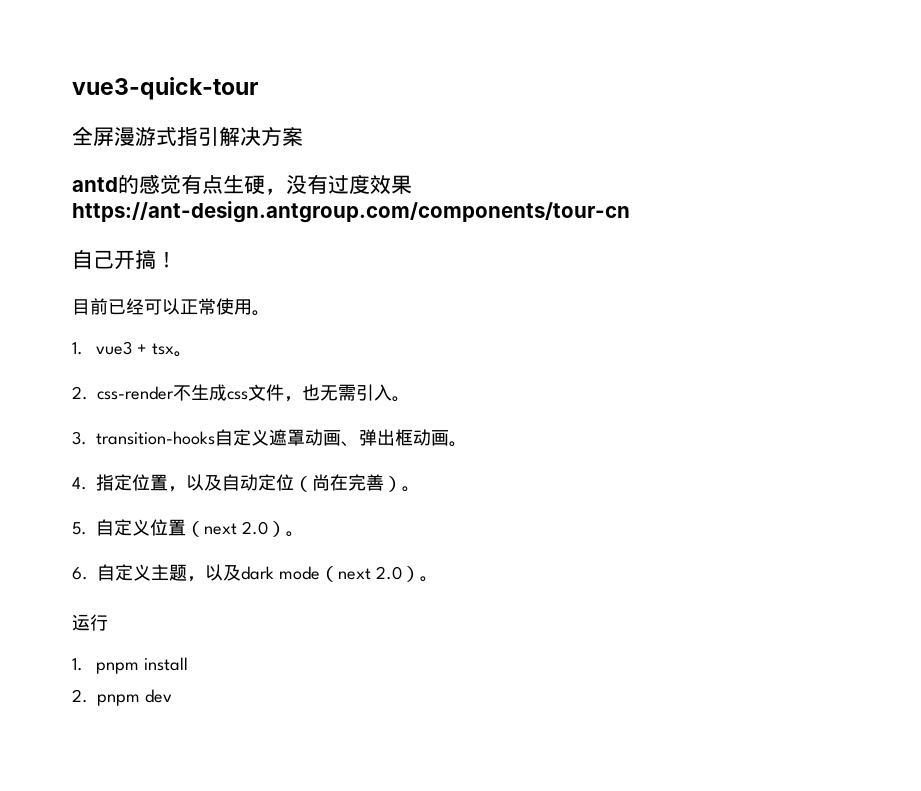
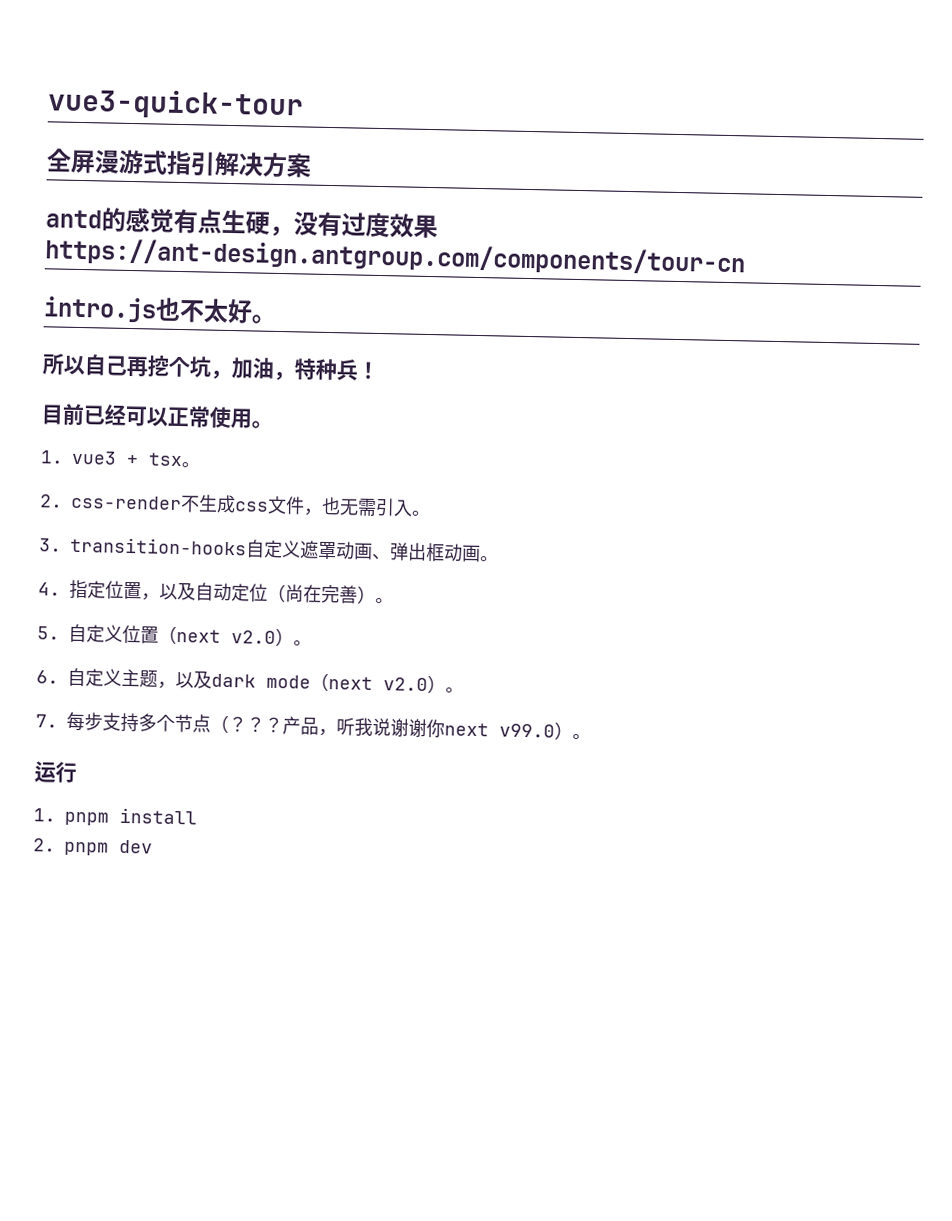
- 自己开搞！
+ intro.js也不太好。
+ 所以自己再挖个坑，加油，特种兵！
- 5.自定义位置（next 2.0）。
+ 5.自定义位置（next v2.0）。
- 6.自定义主题，以及dark mode（next 2.0）。
+ 6.自定义主题，以及dark mode（next v2.0）。
+ 7.每步支持多个节点（？？？产品，听我说谢谢你next v99.0）。

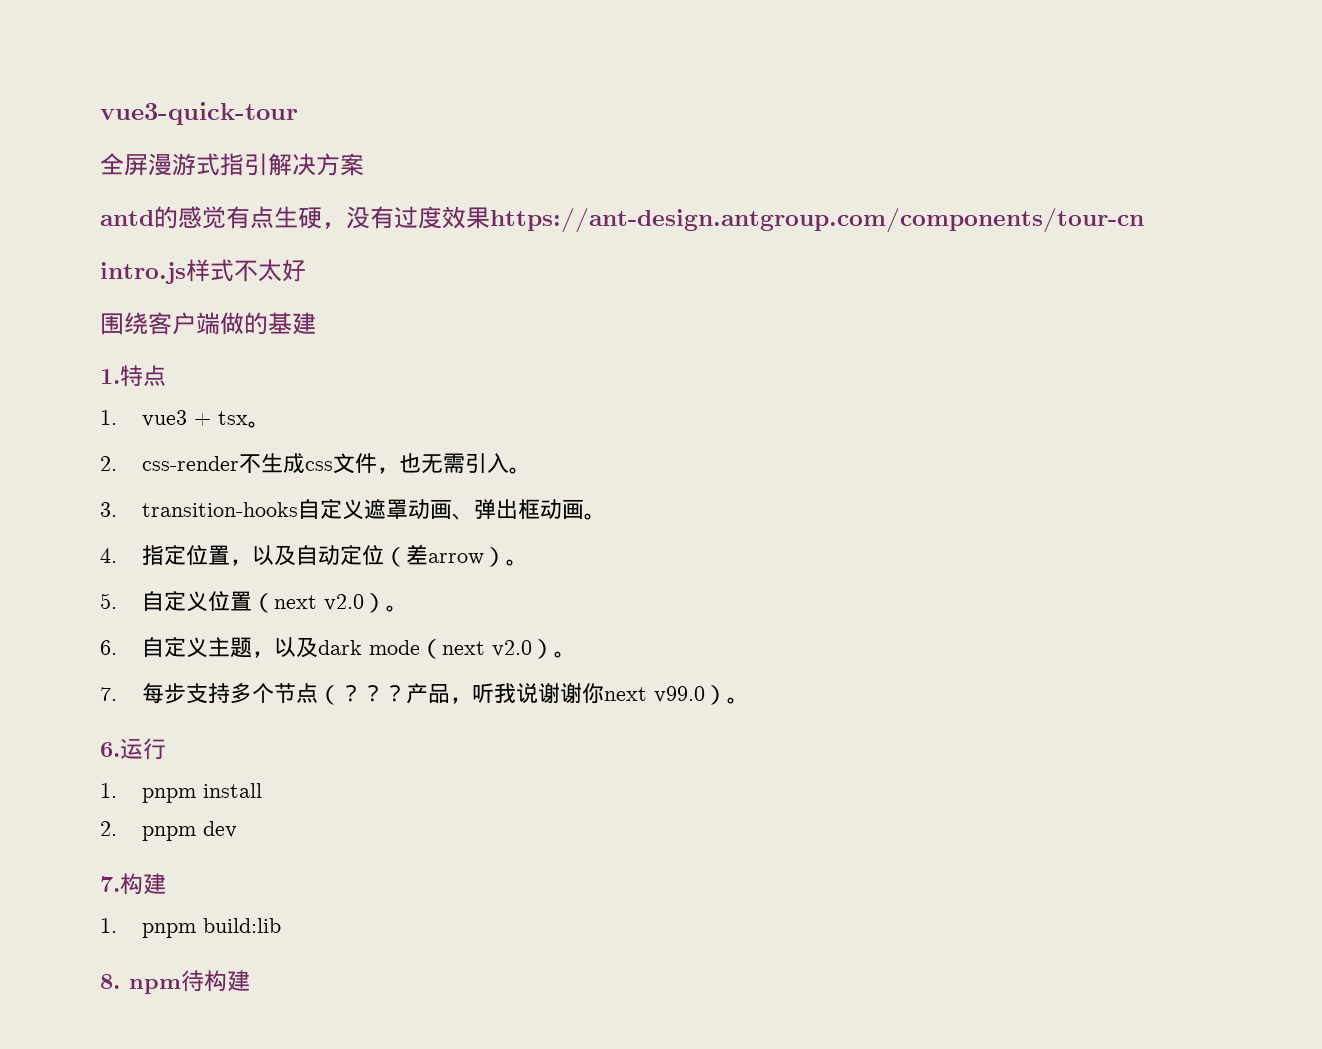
- intro.js也不太好。
- 所以自己再挖个坑，加油，特种兵！
- 目前已经可以正常使用。
+ intro.js样式不太好
+ 围绕客户端做的基建
+ 1.特点
- 4.指定位置，以及自动定位（尚在完善）。
+ 4.指定位置，以及自动定位（差arrow）。
- 运行
+ 6.运行
+ 7.构建
+ 1. pnpm build:lib
+ 8. npm待构建

